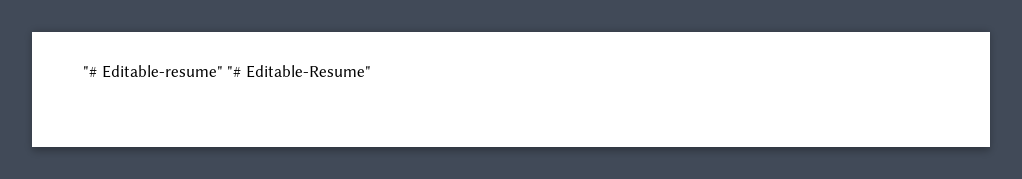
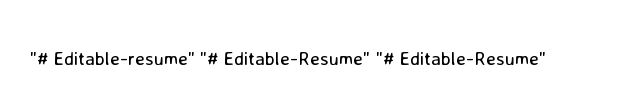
- "# Editable-resume" "# Editable-Resume"
+ "# Editable-resume" "# Editable-Resume" "# Editable-Resume"

